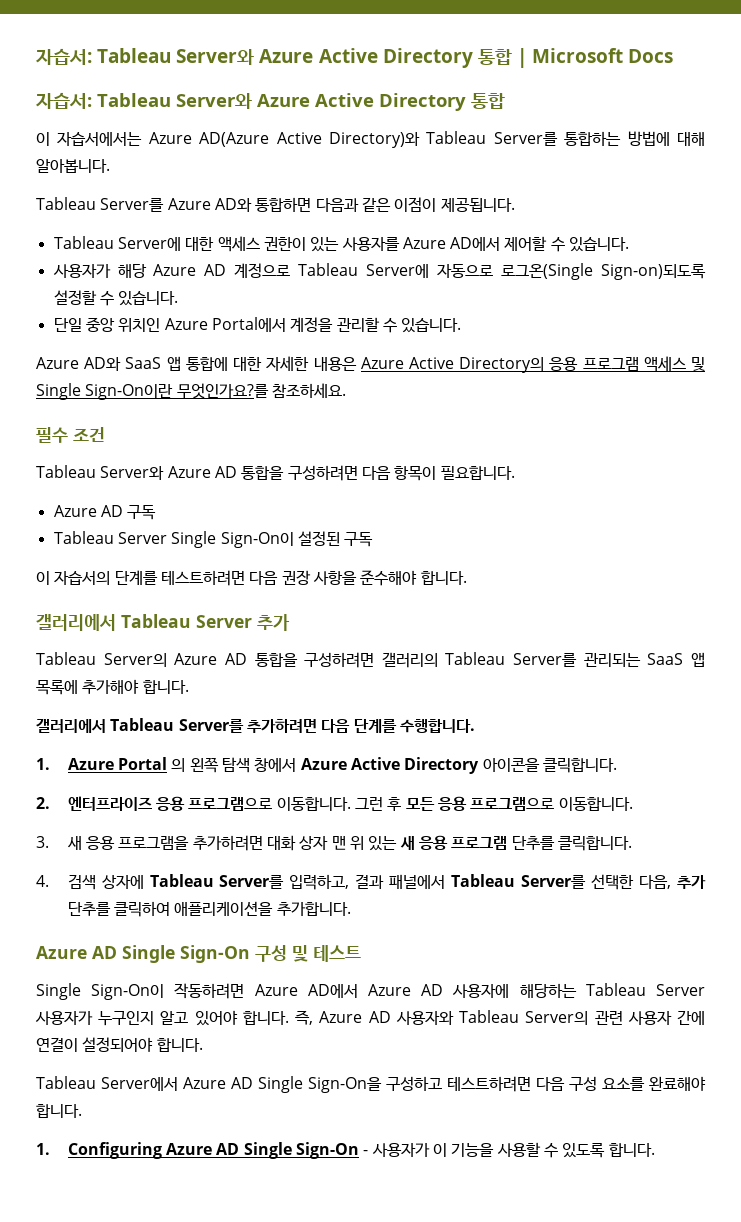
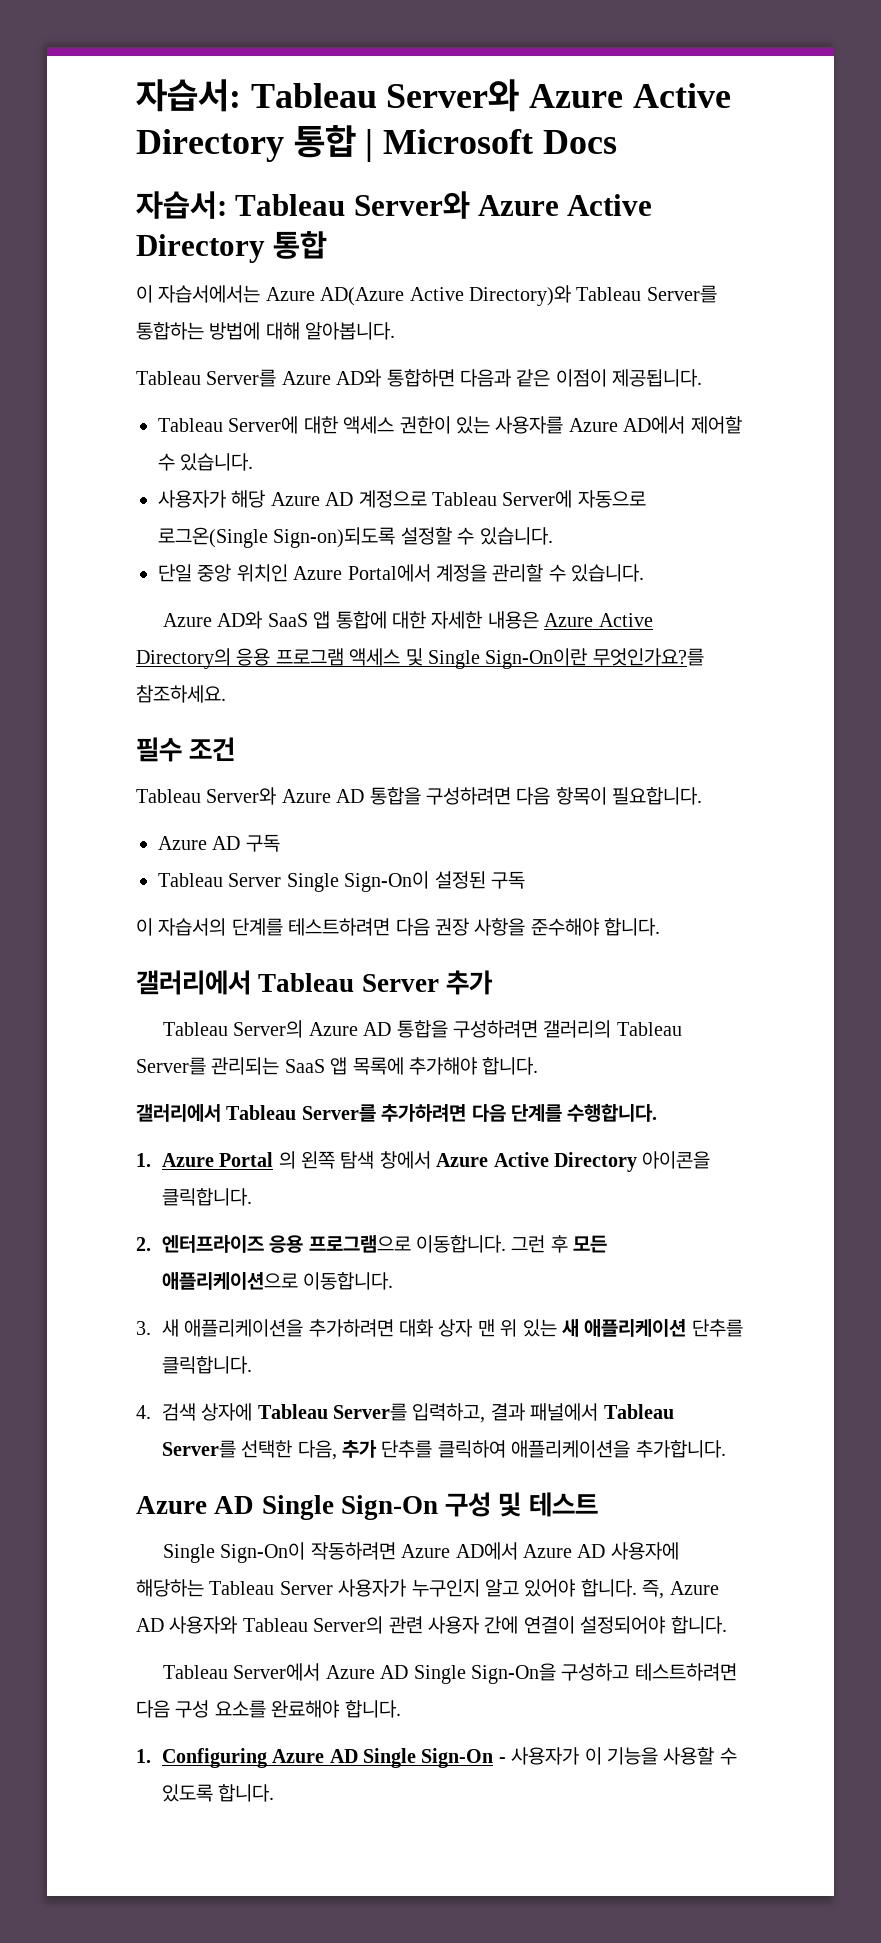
- 그런 후 모든 응용 프로그램으로 이동합니다.
+ 그런 후 모든 애플리케이션으로 이동합니다.
- 3. 새 응용 프로그램을 추가하려면 대화 상자 맨 위 있는 새 응용 프로그램 단추를 클릭합니다.
+ 3. 새 애플리케이션을 추가하려면 대화 상자 맨 위 있는 새 애플리케이션 단추를 클릭합니다.

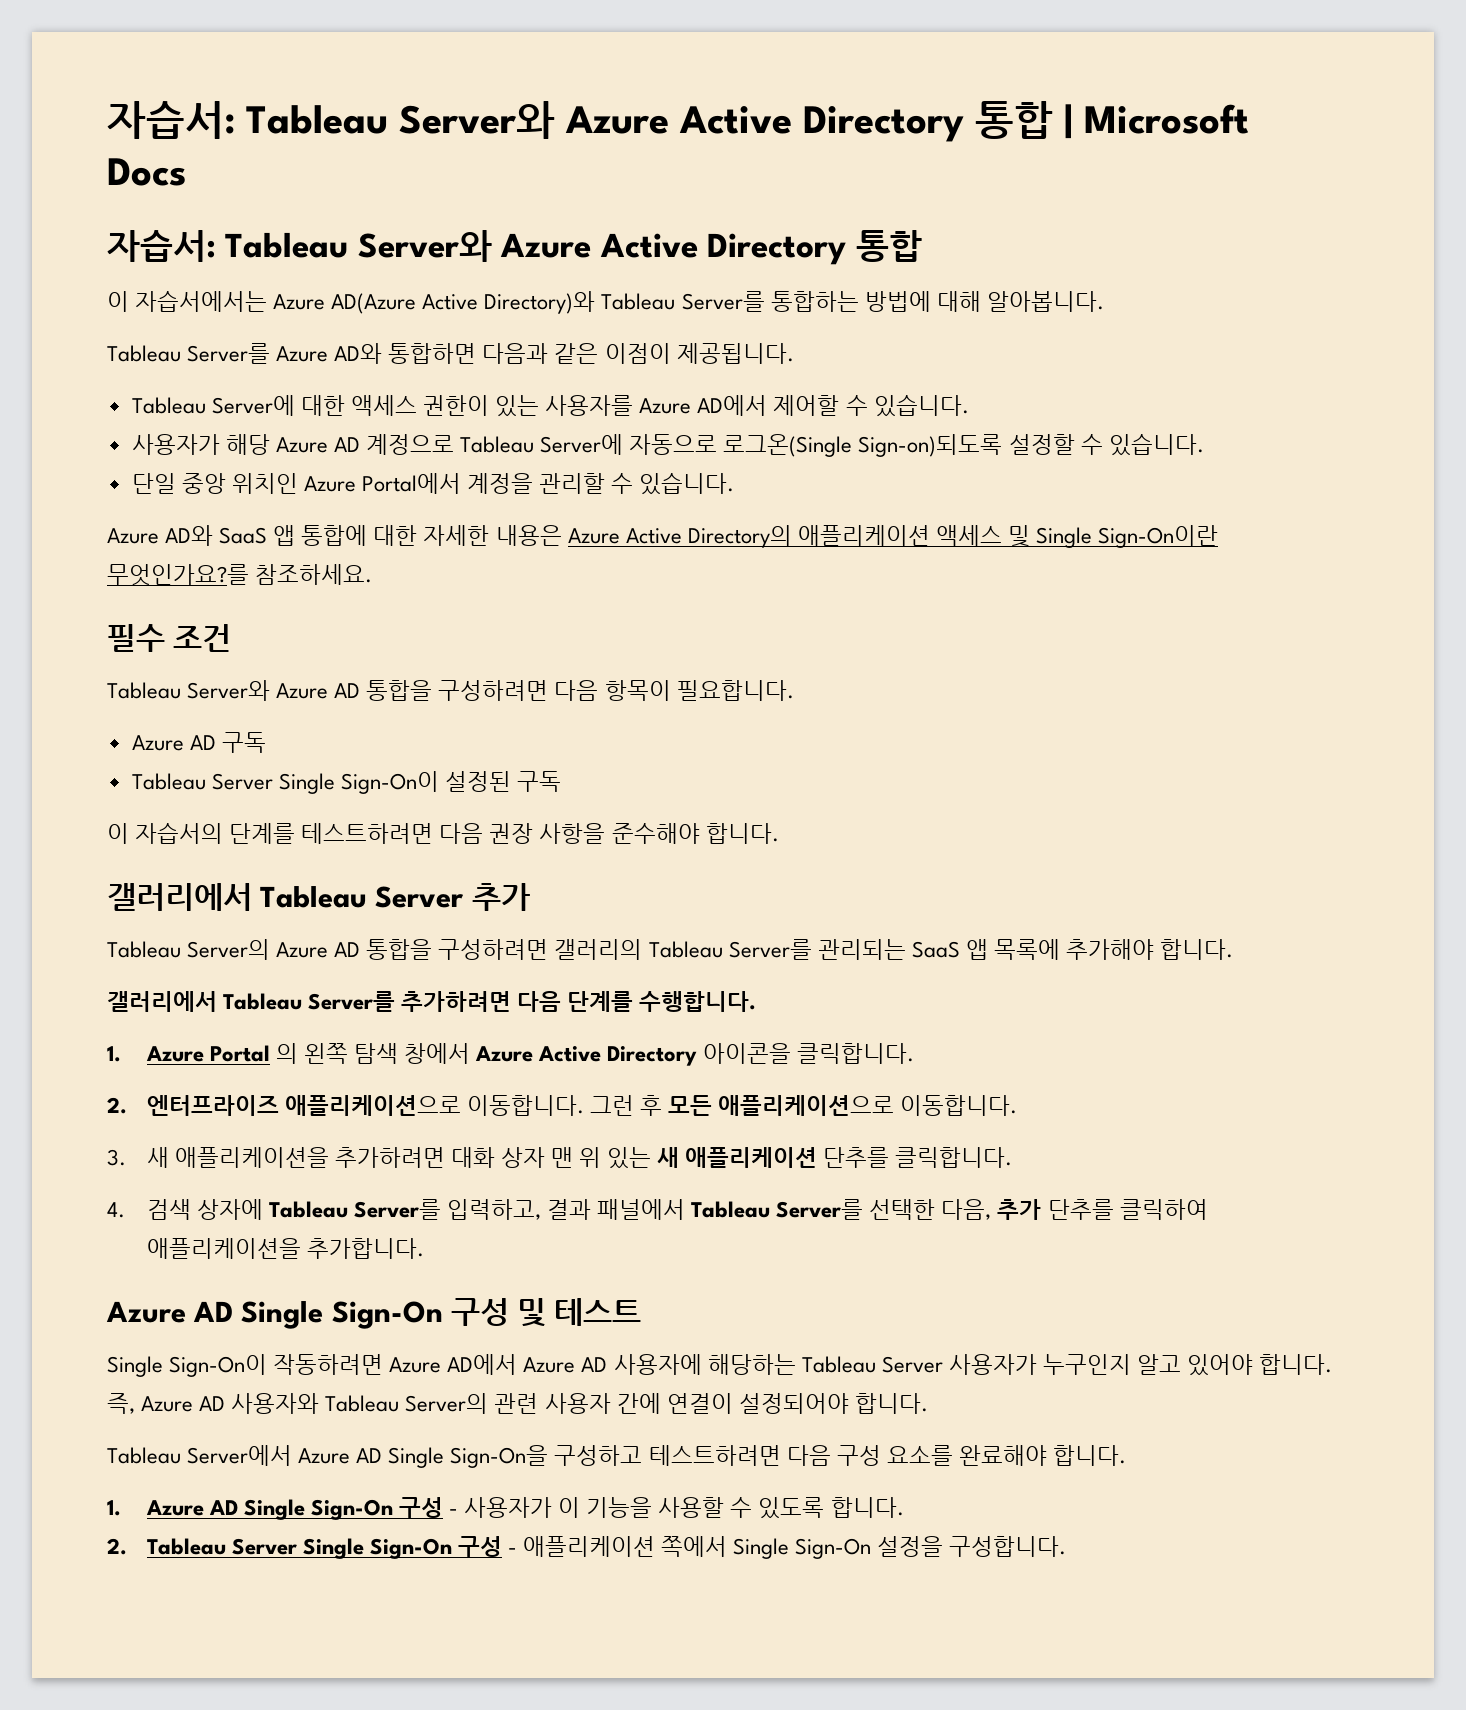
- Azure AD와 SaaS 앱 통합에 대한 자세한 내용은 Azure Active Directory의 응용 프로그램 액세스 및 Single Sign-On이란 무엇인가요?를 참조하세요.
+ Azure AD와 SaaS 앱 통합에 대한 자세한 내용은 Azure Active Directory의 애플리케이션 액세스 및 Single Sign-On이란 무엇인가요?를 참조하세요.
- 2. 엔터프라이즈 응용 프로그램으로 이동합니다.
+ 2. 엔터프라이즈 애플리케이션으로 이동합니다.
- 1. Configuring Azure AD Single Sign-On - 사용자가 이 기능을 사용할 수 있도록 합니다.
+ 1. Azure AD Single Sign-On 구성 - 사용자가 이 기능을 사용할 수 있도록 합니다.
+ 2. Tableau Server Single Sign-On 구성 - 애플리케이션 쪽에서 Single Sign-On 설정을 구성합니다.

